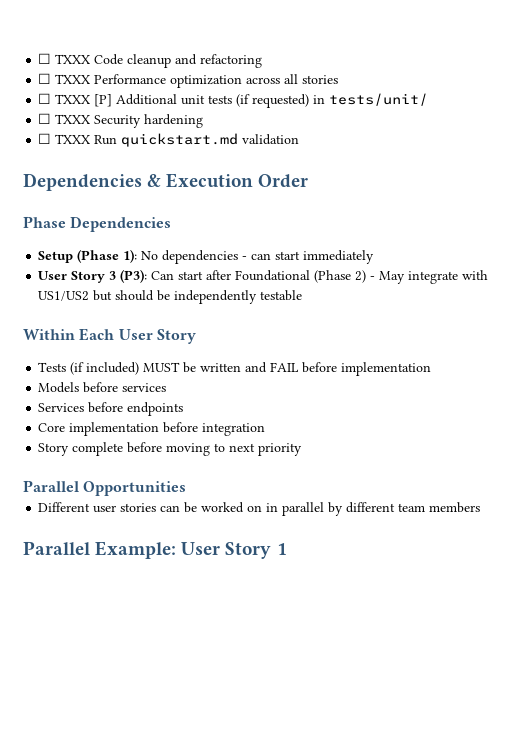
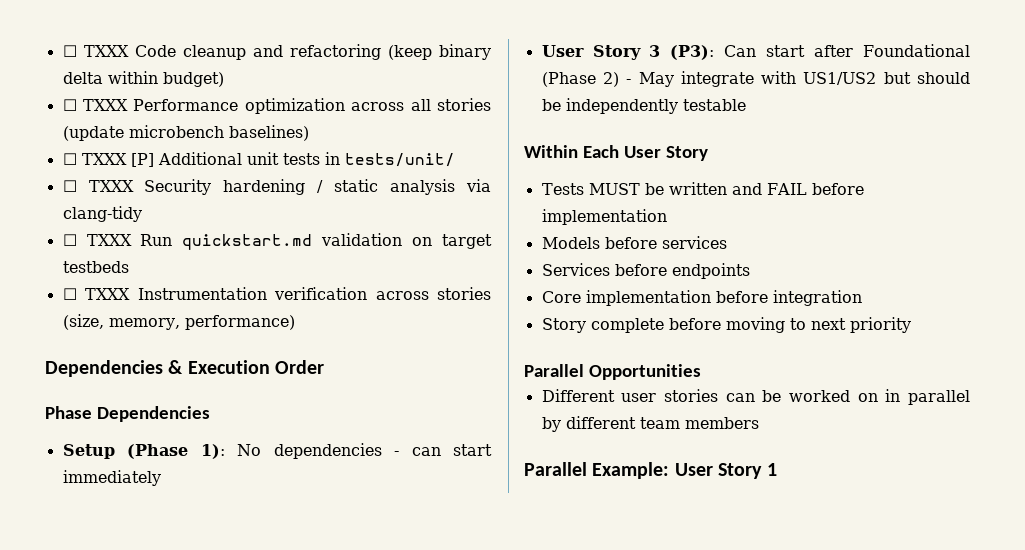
- ☐ TXXX Code cleanup and refactoring
+ ☐ TXXX Code cleanup and refactoring (keep binary delta within budget)
- ☐ TXXX Performance optimization across all stories
+ ☐ TXXX Performance optimization across all stories (update microbench baselines)
- ☐ TXXX [P] Additional unit tests (if requested) in tests/unit/
+ ☐ TXXX [P] Additional unit tests in tests/unit/
- ☐ TXXX Security hardening
+ ☐ TXXX Security hardening / static analysis via clang-tidy
- ☐ TXXX Run quickstart.md validation
+ ☐ TXXX Run quickstart.md validation on target testbeds
+ ☐ TXXX Instrumentation verification across stories (size, memory, performance)
- Tests (if included) MUST be written and FAIL before implementation
+ Tests MUST be written and FAIL before implementation

